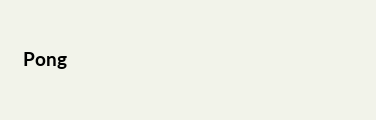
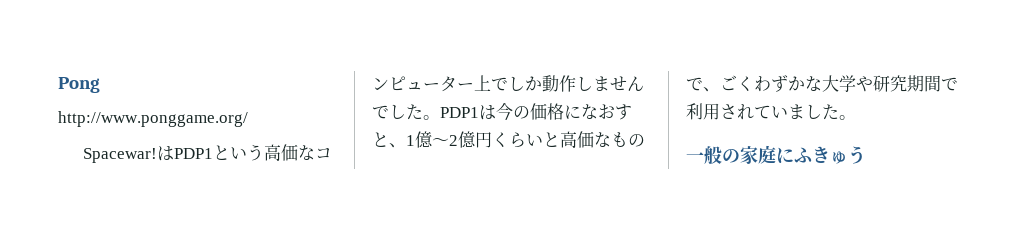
+ http://www.ponggame.org/
+ Spacewar!はPDP1という高価なコンピューター上でしか動作しませんでした。PDP1は今の価格になおすと、1億～2億円くらいと高価なもので、ごくわずかな大学や研究期間で利用されていました。
+ 一般の家庭にふきゅう

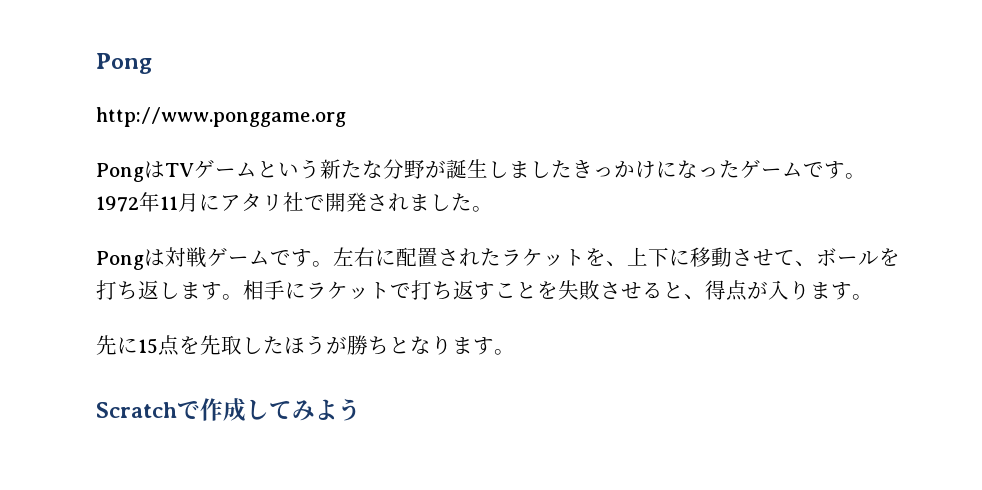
- http://www.ponggame.org/
- Spacewar!はPDP1という高価なコンピューター上でしか動作しませんでした。PDP1は今の価格になおすと、1億～2億円くらいと高価なもので、ごくわずかな大学や研究期間で利用されていました。
- 一般の家庭にふきゅう
+ http://www.ponggame.org
+ PongはTVゲームという新たな分野が誕生しましたきっかけになったゲームです。1972年11月にアタリ社で開発されました。
+ Pongは対戦ゲームです。左右に配置されたラケットを、上下に移動させて、ボールを打ち返します。相手にラケットで打ち返すことを失敗させると、得点が入ります。
+ 先に15点を先取したほうが勝ちとなります。
+ Scratchで作成してみよう

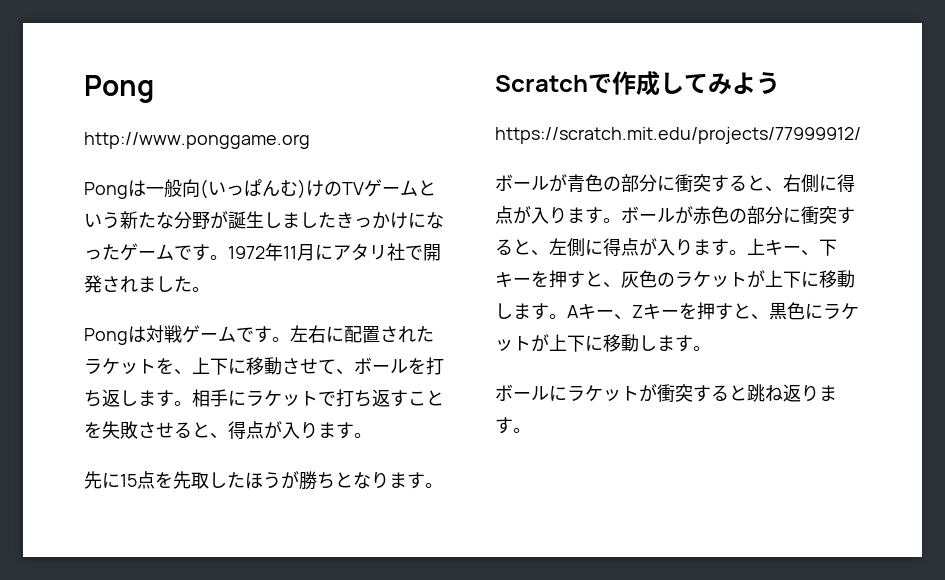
- PongはTVゲームという新たな分野が誕生しましたきっかけになったゲームです。
+ Pongは一般向(いっぱんむ)けのTVゲームという新たな分野が誕生しましたきっかけになったゲームです。
+ https://scratch.mit.edu/projects/77999912/
+ ボールが青色の部分に衝突すると、右側に得点が入ります。ボールが赤色の部分に衝突すると、左側に得点が入ります。上キー、下キーを押すと、灰色のラケットが上下に移動します。Aキー、Zキーを押すと、黒色にラケットが上下に移動します。
+ ボールにラケットが衝突すると跳ね返ります。

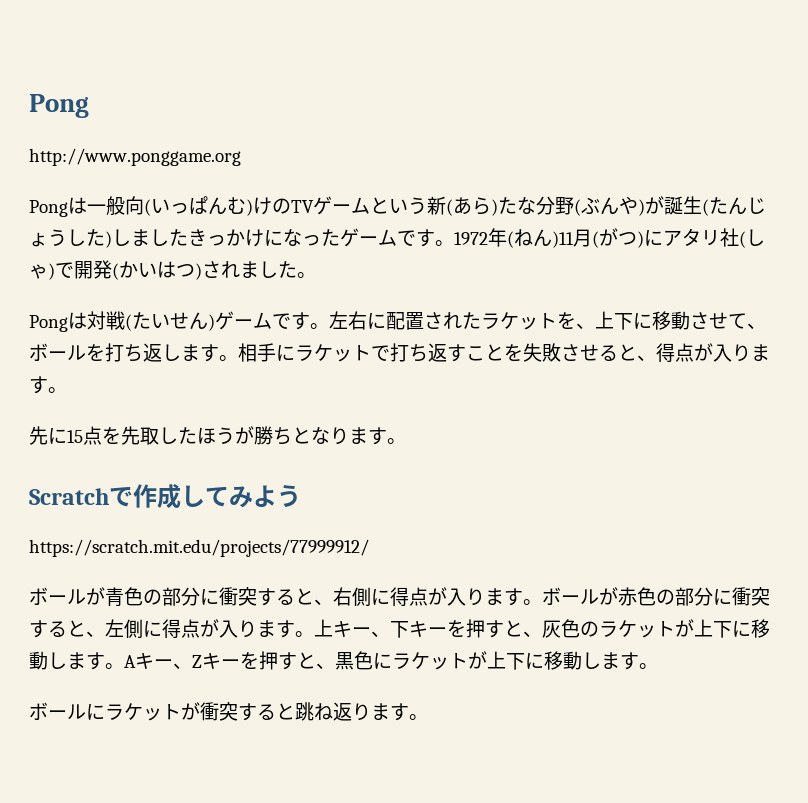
- Pongは一般向(いっぱんむ)けのTVゲームという新たな分野が誕生しましたきっかけになったゲームです。
+ Pongは一般向(いっぱんむ)けのTVゲームという新(あら)たな分野(ぶんや)が誕生(たんじょうした)しましたきっかけになったゲームです。
- 1972年11月にアタリ社で開発されました。
+ 1972年(ねん)11月(がつ)にアタリ社(しゃ)で開発(かいはつ)されました。
- Pongは対戦ゲームです。
+ Pongは対戦(たいせん)ゲームです。

